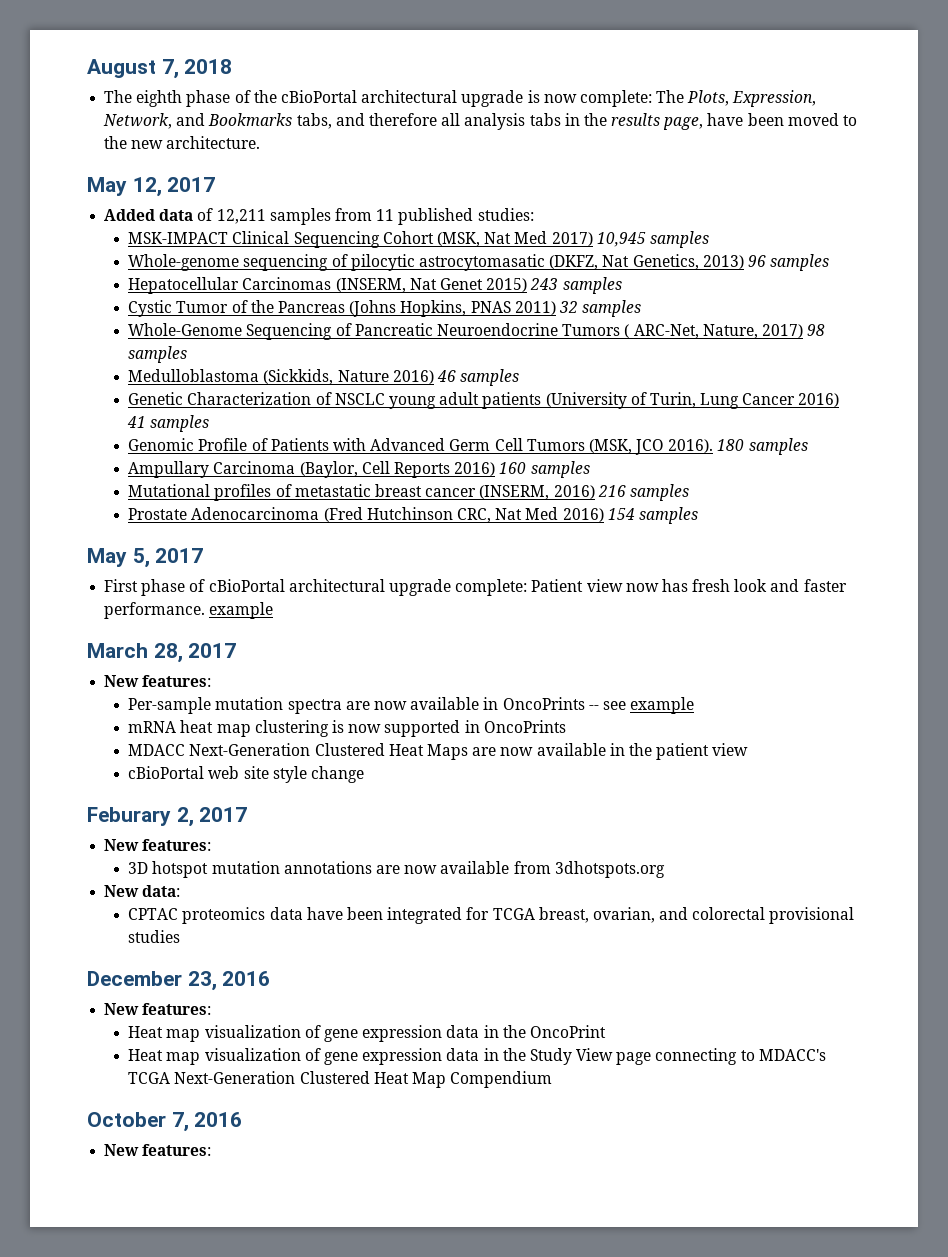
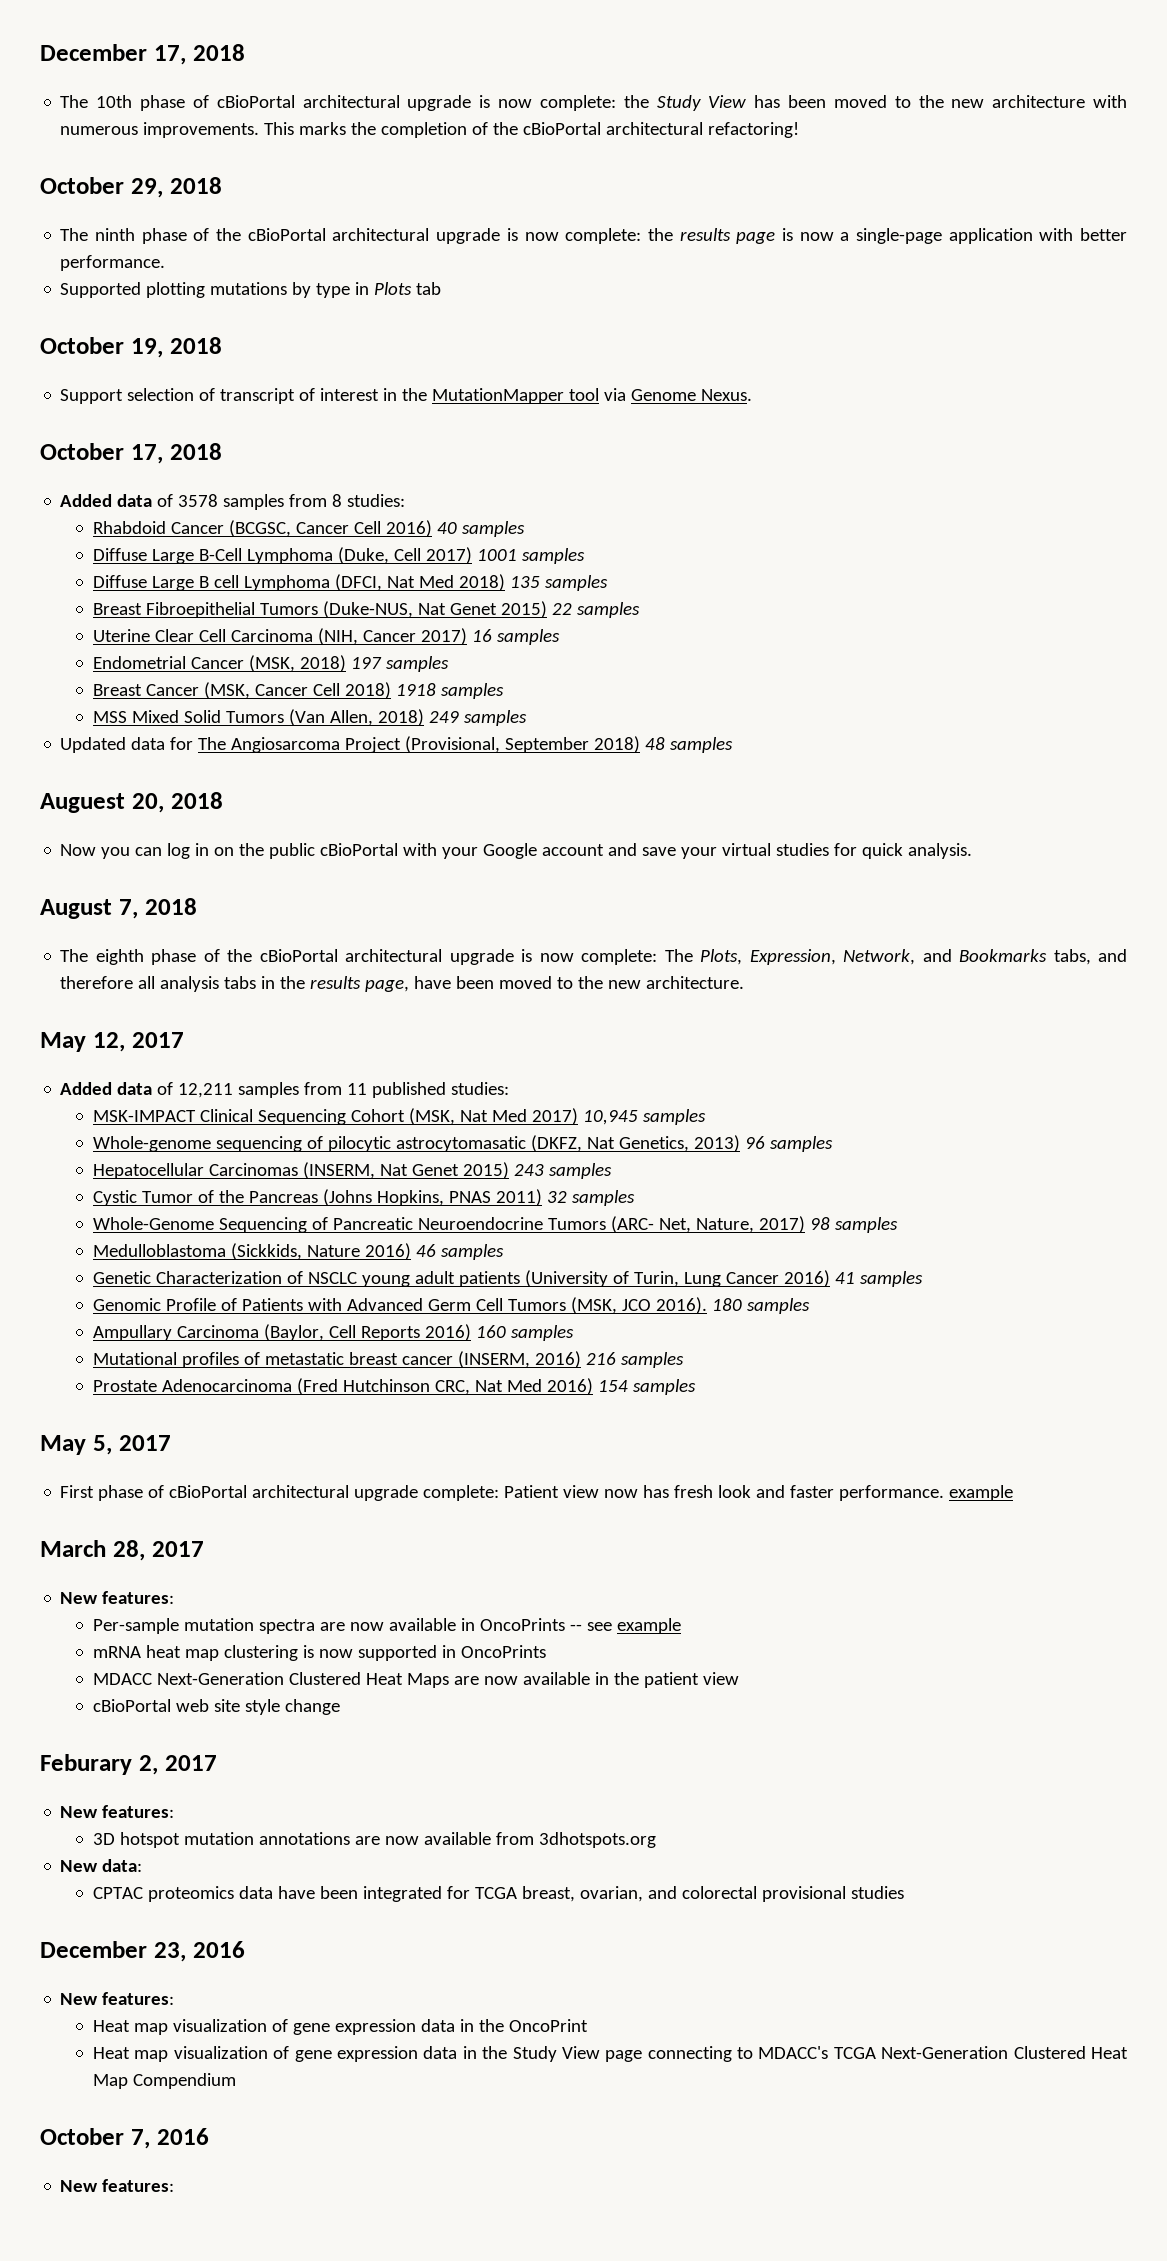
+ December 17, 2018
+ The 10th phase of cBioPortal architectural upgrade is now complete: the Study View has been moved to the new architecture with numerous improvements. This marks the completion of the cBioPortal architectural refactoring!
+ October 29, 2018
+ The ninth phase of the cBioPortal architectural upgrade is now complete: the results page is now a single-page application with better performance.
+ Supported plotting mutations by type in Plots tab
+ October 19, 2018
+ Support selection of transcript of interest in the MutationMapper tool via Genome Nexus.
+ October 17, 2018
+ Added data of 3578 samples from 8 studies:
+ Rhabdoid Cancer (BCGSC, Cancer Cell 2016) 40 samples
+ Diffuse Large B-Cell Lymphoma (Duke, Cell 2017) 1001 samples
+ Diffuse Large B cell Lymphoma (DFCI, Nat Med 2018) 135 samples
+ Breast Fibroepithelial Tumors (Duke-NUS, Nat Genet 2015) 22 samples
+ Uterine Clear Cell Carcinoma (NIH, Cancer 2017) 16 samples
+ Endometrial Cancer (MSK, 2018) 197 samples
+ Breast Cancer (MSK, Cancer Cell 2018) 1918 samples
+ MSS Mixed Solid Tumors (Van Allen, 2018) 249 samples
+ Updated data for The Angiosarcoma Project (Provisional, September 2018) 48 samples
+ Auguest 20, 2018
+ Now you can log in on the public cBioPortal with your Google account and save your virtual studies for quick analysis.
- Whole-Genome Sequencing of Pancreatic Neuroendocrine Tumors ( ARC-Net, Nature, 2017) 98 samples
+ Whole-Genome Sequencing of Pancreatic Neuroendocrine Tumors (ARC- Net, Nature, 2017) 98 samples

